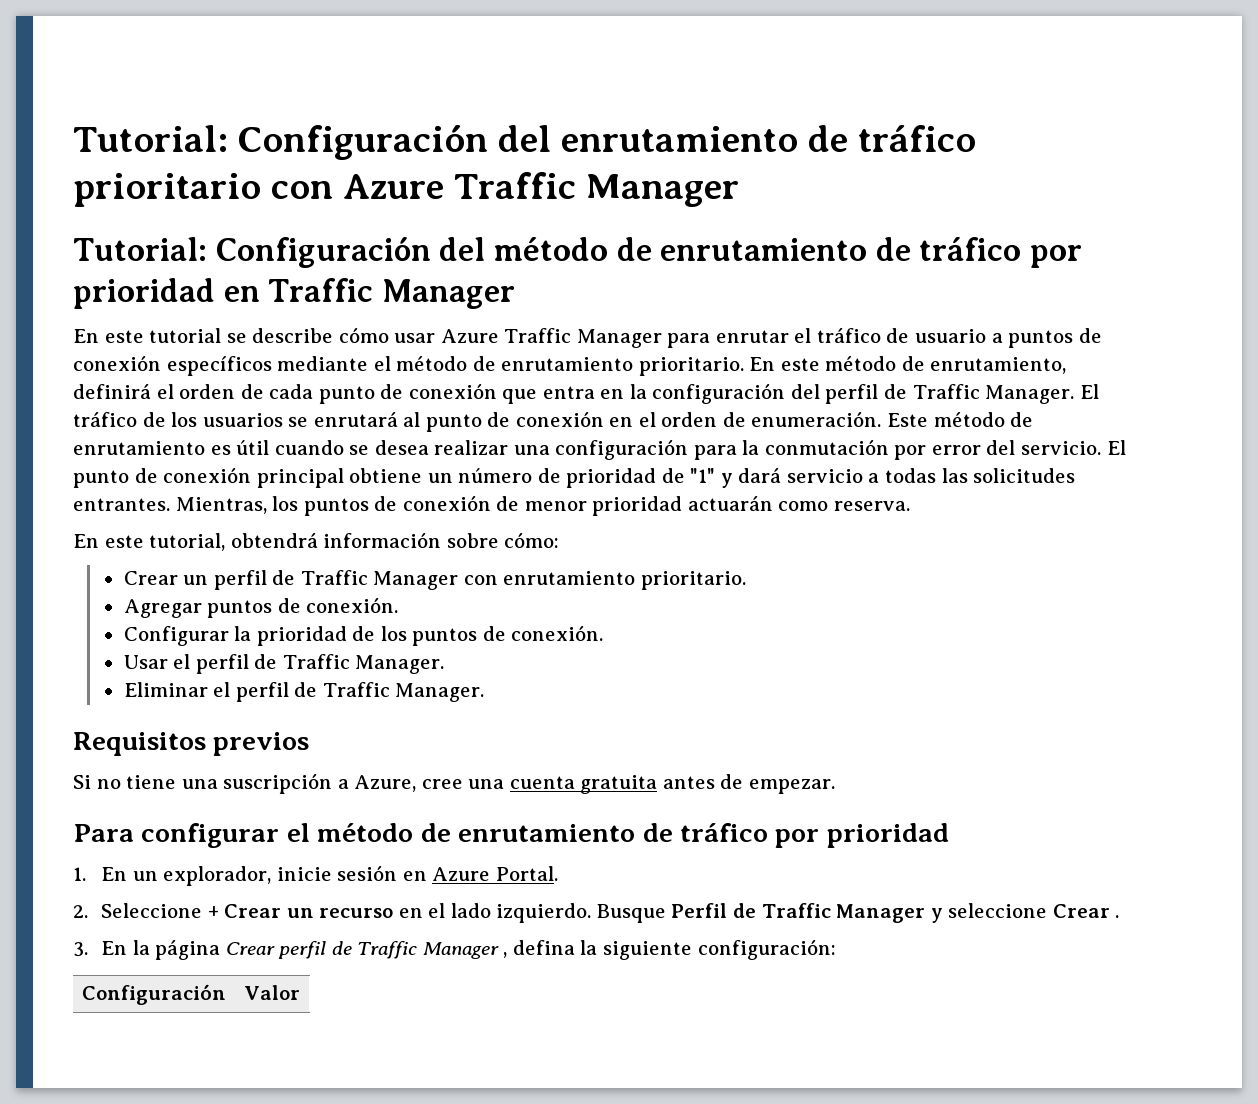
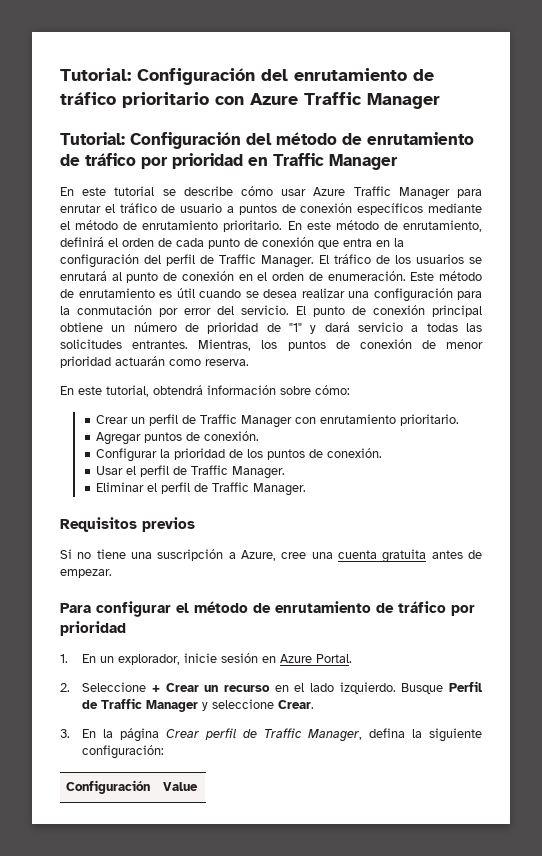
- Busque Perfil de Traffic Manager y seleccione Crear .
+ Busque Perfil de Traffic Manager y seleccione Crear.
- 3. En la página Crear perfil de Traffic Manager , defina la siguiente configuración:
+ 3. En la página Crear perfil de Traffic Manager, defina la siguiente configuración:
- Configuración | Valor
+ Configuración | Value

